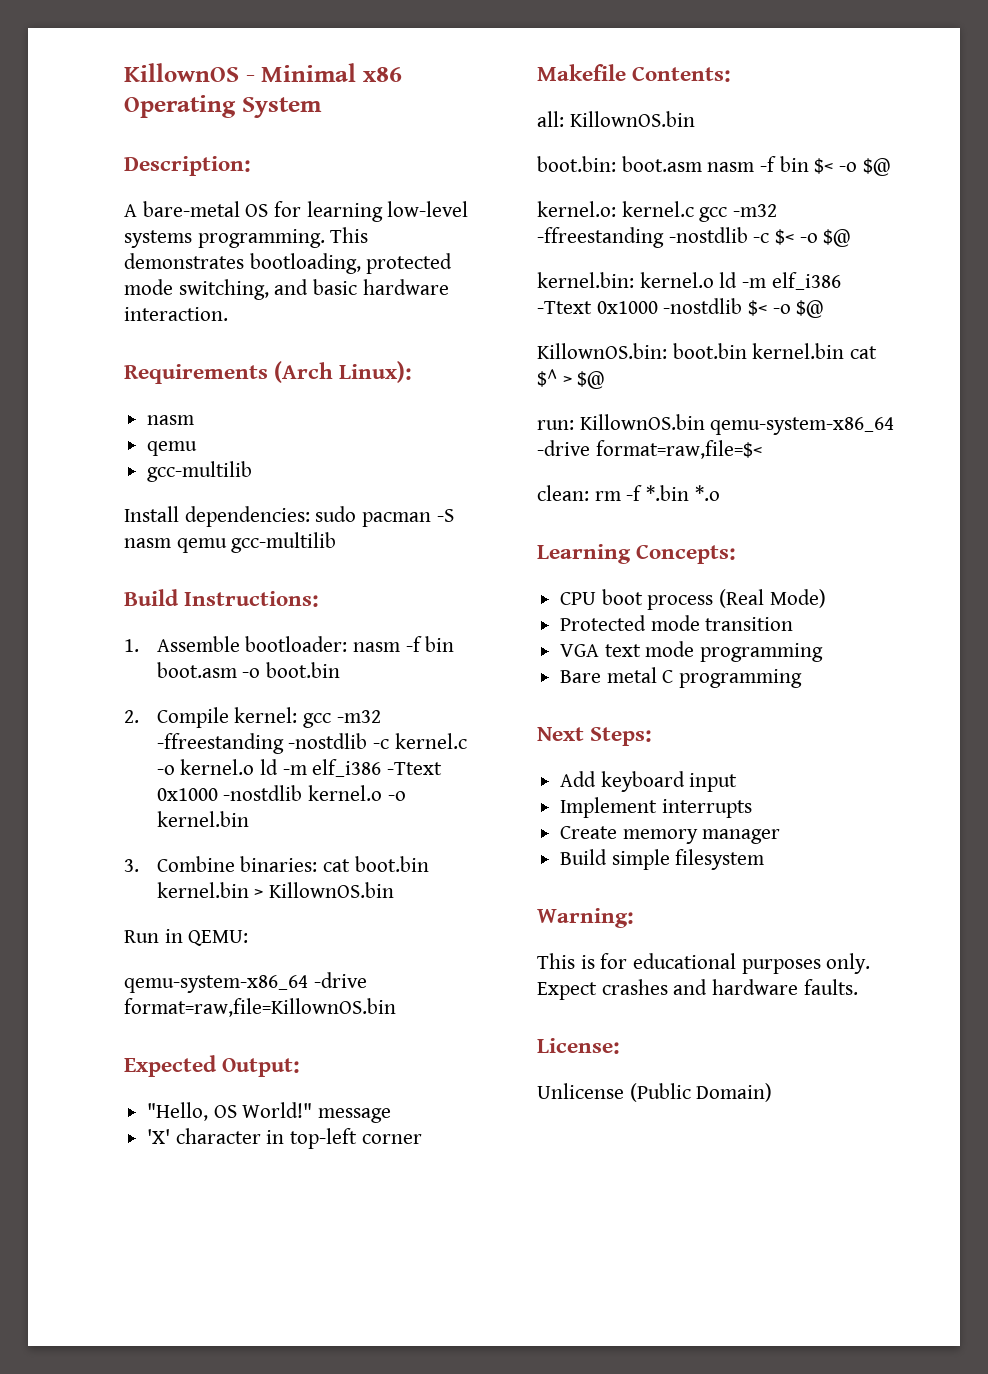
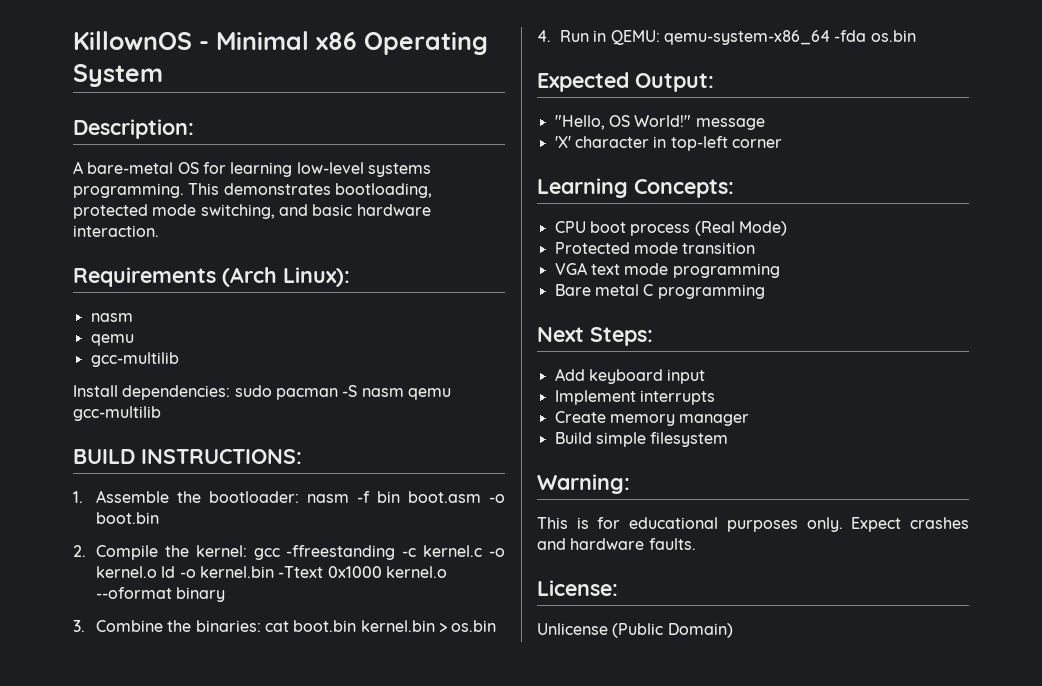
- Build Instructions:
+ BUILD INSTRUCTIONS:
- 1. Assemble bootloader: nasm -f bin boot.asm -o boot.bin
+ 1. Assemble the bootloader: nasm -f bin boot.asm -o boot.bin
- 2. Compile kernel: gcc -m32 -ffreestanding -nostdlib -c kernel.c -o kernel.o ld -m elf_i386 -Ttext 0x1000 -nostdlib kernel.o -o kernel.bin
+ 2. Compile the kernel: gcc -ffreestanding -c kernel.c -o kernel.o ld -o kernel.bin -Ttext 0x1000 kernel.o --oformat binary
- 3. Combine binaries: cat boot.bin kernel.bin > KillownOS.bin
- Run in QEMU:
- qemu-system-x86_64 -drive format=raw,file=KillownOS.bin
+ 3. Combine the binaries: cat boot.bin kernel.bin > os.bin
+ 4. Run in QEMU: qemu-system-x86_64 -fda os.bin
- Makefile Contents:
- all: KillownOS.bin
- boot.bin: boot.asm nasm -f bin $< -o $@
- kernel.o: kernel.c gcc -m32 -ffreestanding -nostdlib -c $< -o $@
- kernel.bin: kernel.o ld -m elf_i386 -Ttext 0x1000 -nostdlib $< -o $@
- KillownOS.bin: boot.bin kernel.bin cat $^ > $@
- run: KillownOS.bin qemu-system-x86_64 -drive format=raw,file=$<
- clean: rm -f *.bin *.o

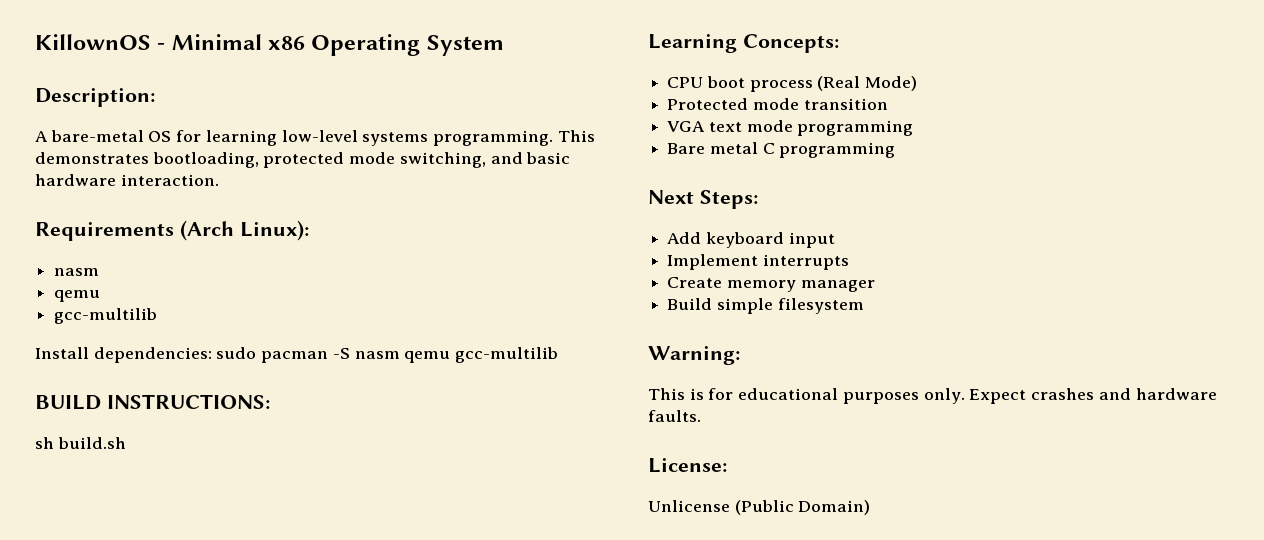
- 1. Assemble the bootloader: nasm -f bin boot.asm -o boot.bin
- 2. Compile the kernel: gcc -ffreestanding -c kernel.c -o kernel.o ld -o kernel.bin -Ttext 0x1000 kernel.o --oformat binary
- 3. Combine the binaries: cat boot.bin kernel.bin > os.bin
- 4. Run in QEMU: qemu-system-x86_64 -fda os.bin
- Expected Output:
- "Hello, OS World!" message
- 'X' character in top-left corner
+ sh build.sh

